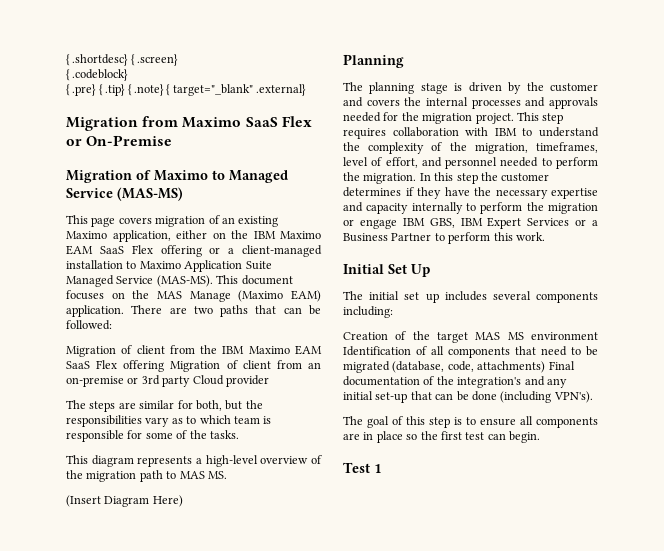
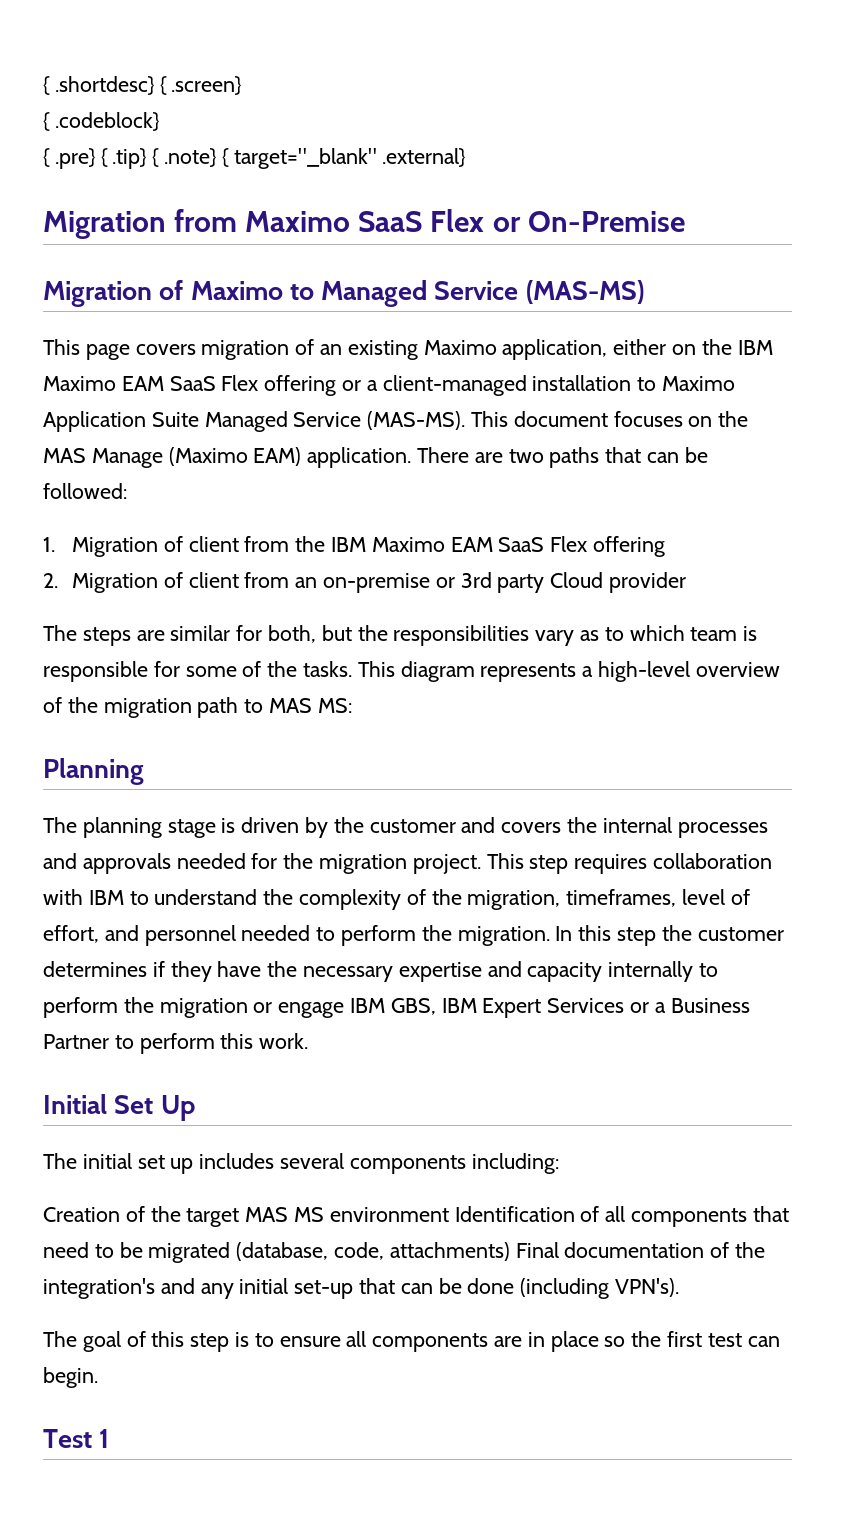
- Migration of client from the IBM Maximo EAM SaaS Flex offering Migration of client from an on-premise or 3rd party Cloud provider
+ 1. Migration of client from the IBM Maximo EAM SaaS Flex offering
+ 2. Migration of client from an on-premise or 3rd party Cloud provider
- The steps are similar for both, but the responsibilities vary as to which team is responsible for some of the tasks.
- This diagram represents a high-level overview of the migration path to MAS MS.
- (Insert Diagram Here)
+ The steps are similar for both, but the responsibilities vary as to which team is responsible for some of the tasks. This diagram represents a high-level overview of the migration path to MAS MS:

